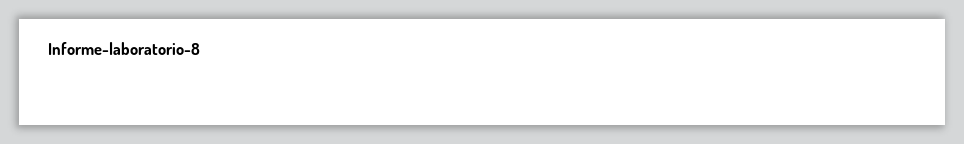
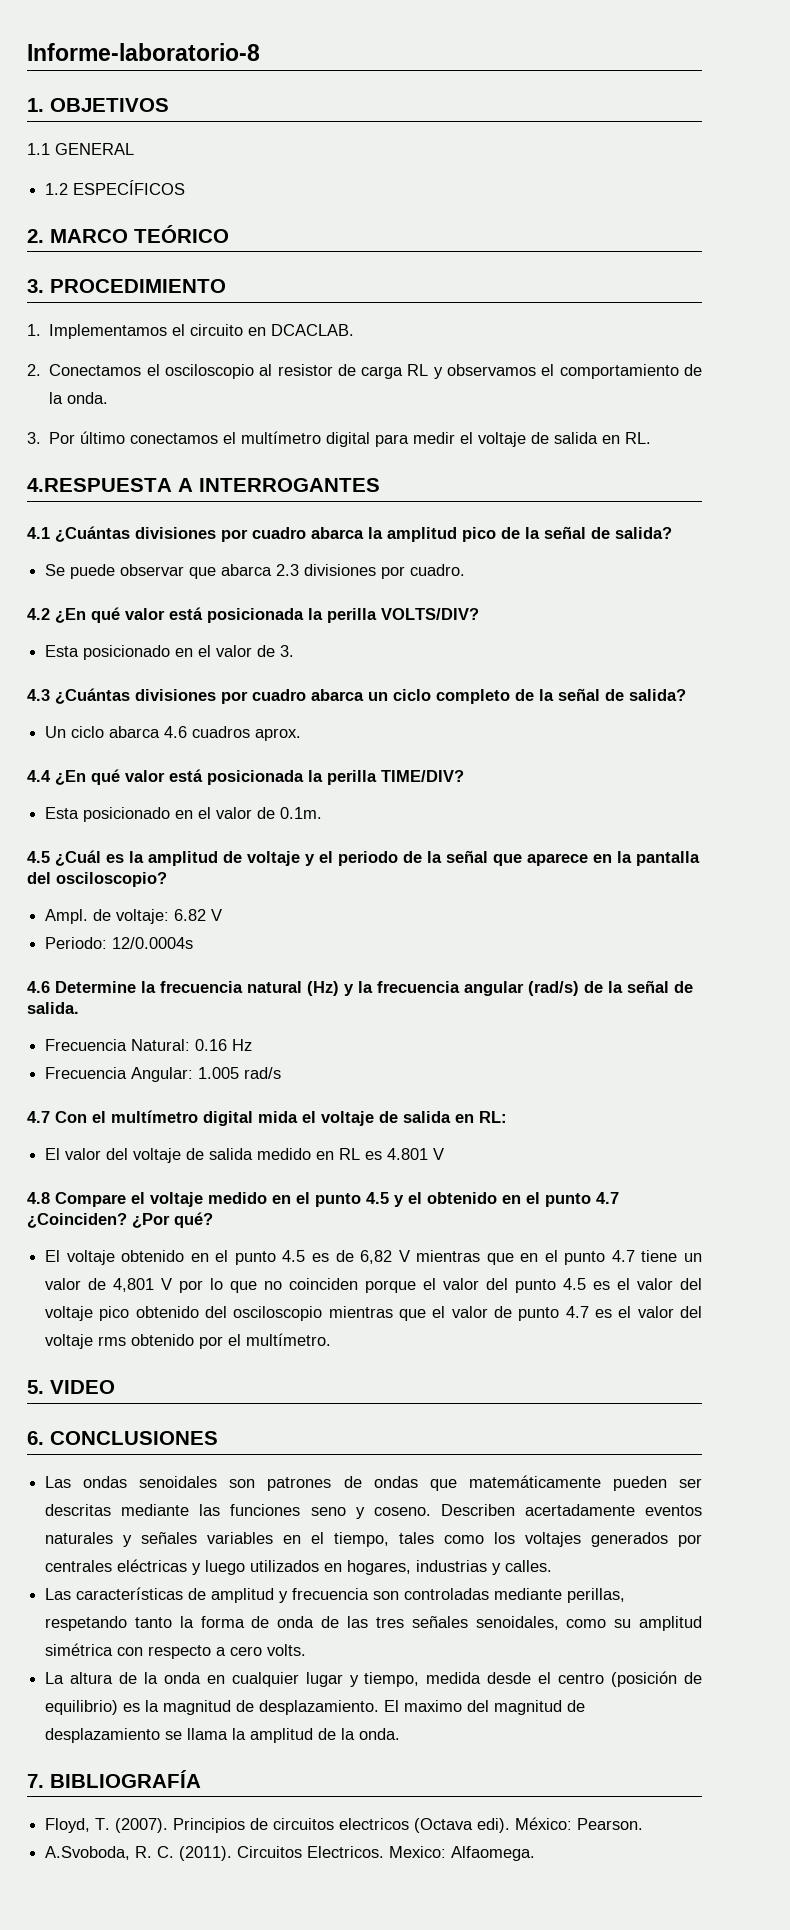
+ 1. OBJETIVOS
+ 1.1 GENERAL
+ 1.2 ESPECÍFICOS
+ 2. MARCO TEÓRICO
+ 3. PROCEDIMIENTO
+ 1. Implementamos el circuito en DCACLAB.
+ 2. Conectamos el osciloscopio al resistor de carga RL y observamos el comportamiento de la onda.
+ 3. Por último conectamos el multímetro digital para medir el voltaje de salida en RL.
+ 4.RESPUESTA A INTERROGANTES
+ 4.1 ¿Cuántas divisiones por cuadro abarca la amplitud pico de la señal de salida?
+ Se puede observar que abarca 2.3 divisiones por cuadro.
+ 4.2 ¿En qué valor está posicionada la perilla VOLTS/DIV?
+ Esta posicionado en el valor de 3.
+ 4.3 ¿Cuántas divisiones por cuadro abarca un ciclo completo de la señal de salida?
+ Un ciclo abarca 4.6 cuadros aprox.
+ 4.4 ¿En qué valor está posicionada la perilla TIME/DIV?
+ Esta posicionado en el valor de 0.1m.
+ 4.5 ¿Cuál es la amplitud de voltaje y el periodo de la señal que aparece en la pantalla del osciloscopio?
+ Ampl. de voltaje: 6.82 V
+ Periodo: 12/0.0004s
+ 4.6 Determine la frecuencia natural (Hz) y la frecuencia angular (rad/s) de la señal de salida.
+ Frecuencia Natural: 0.16 Hz
+ Frecuencia Angular: 1.005 rad/s
+ 4.7 Con el multímetro digital mida el voltaje de salida en RL:
+ El valor del voltaje de salida medido en RL es 4.801 V
+ 4.8 Compare el voltaje medido en el punto 4.5 y el obtenido en el punto 4.7 ¿Coinciden? ¿Por qué?
+ El voltaje obtenido en el punto 4.5 es de 6,82 V mientras que en el punto 4.7 tiene un valor de 4,801 V por lo que no coinciden porque el valor del punto 4.5 es el valor del voltaje pico obtenido del osciloscopio mientras que el valor de punto 4.7 es el valor del voltaje rms obtenido por el multímetro.
+ 5. VIDEO
+ 6. CONCLUSIONES
+ Las ondas senoidales son patrones de ondas que matemáticamente pueden ser descritas mediante las funciones seno y coseno. Describen acertadamente eventos naturales y señales variables en el tiempo, tales como los voltajes generados por centrales eléctricas y luego utilizados en hogares, industrias y calles.
+ Las características de amplitud y frecuencia son controladas mediante perillas, respetando tanto la forma de onda de las tres señales senoidales, como su amplitud simétrica con respecto a cero volts.
+ La altura de la onda en cualquier lugar y tiempo, medida desde el centro (posición de equilibrio) es la magnitud de desplazamiento. El maximo del magnitud de desplazamiento se llama la amplitud de la onda.
+ 7. BIBLIOGRAFÍA
+ Floyd, T. (2007). Principios de circuitos electricos (Octava edi). México: Pearson.
+ A.Svoboda, R. C. (2011). Circuitos Electricos. Mexico: Alfaomega.

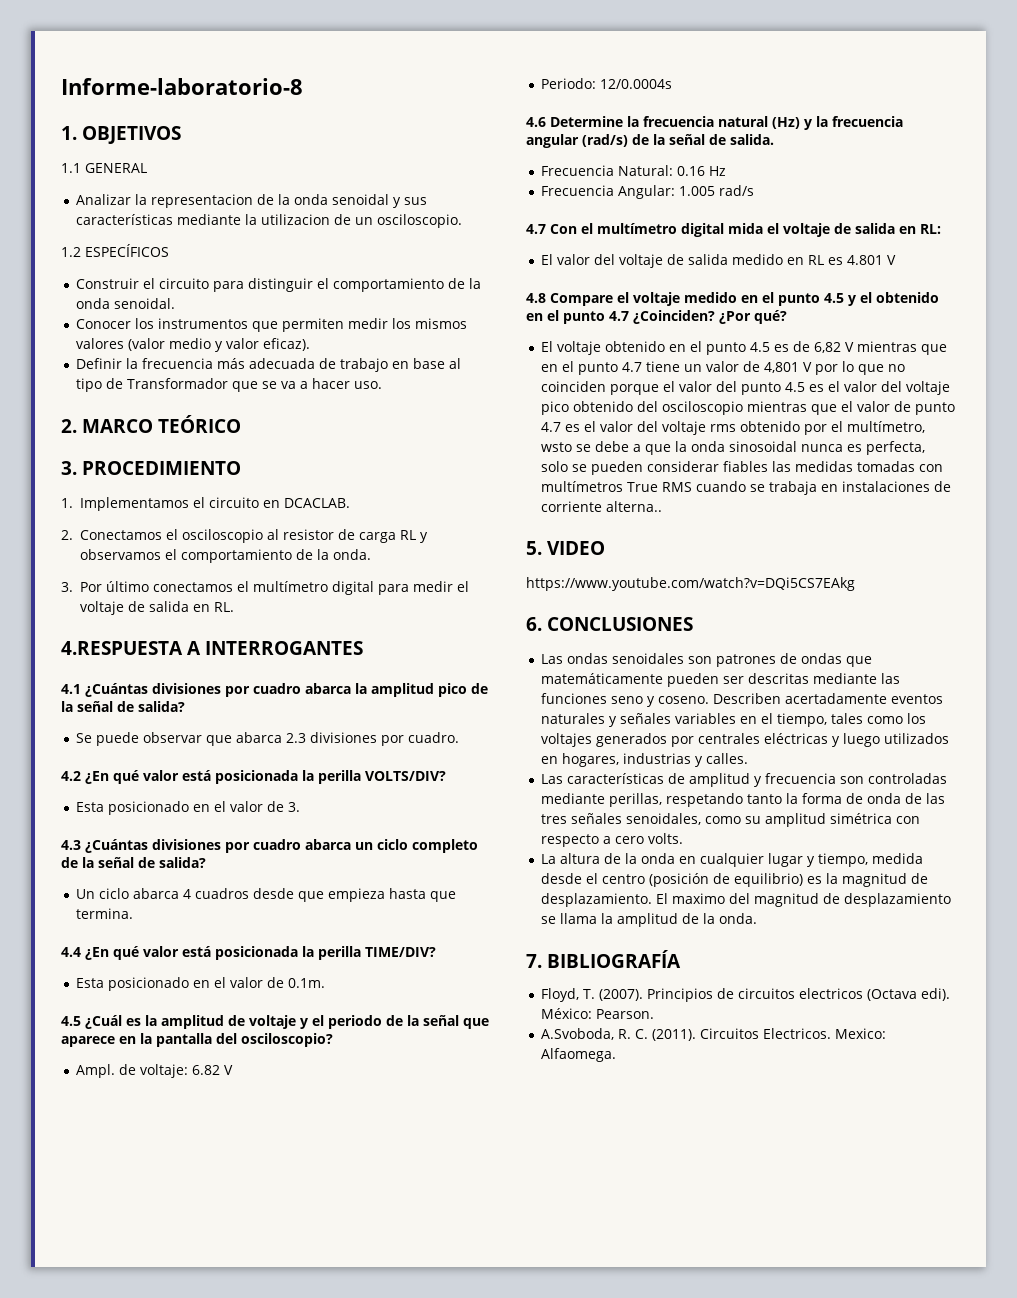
+ Analizar la representacion de la onda senoidal y sus características mediante la utilizacion de un osciloscopio.
  1.2 ESPECÍFICOS
+ Construir el circuito para distinguir el comportamiento de la onda senoidal.
+ Conocer los instrumentos que permiten medir los mismos valores (valor medio y valor eficaz).
+ Definir la frecuencia más adecuada de trabajo en base al tipo de Transformador que se va a hacer uso.
- Un ciclo abarca 4.6 cuadros aprox.
+ Un ciclo abarca 4 cuadros desde que empieza hasta que termina.
- El voltaje obtenido en el punto 4.5 es de 6,82 V mientras que en el punto 4.7 tiene un valor de 4,801 V por lo que no coinciden porque el valor del punto 4.5 es el valor del voltaje pico obtenido del osciloscopio mientras que el valor de punto 4.7 es el valor del voltaje rms obtenido por el multímetro.
+ El voltaje obtenido en el punto 4.5 es de 6,82 V mientras que en el punto 4.7 tiene un valor de 4,801 V por lo que no coinciden porque el valor del punto 4.5 es el valor del voltaje pico obtenido del osciloscopio mientras que el valor de punto 4.7 es el valor del voltaje rms obtenido por el multímetro, wsto se debe a que la onda sinosoidal nunca es perfecta, solo se pueden considerar fiables las medidas tomadas con multímetros True RMS cuando se trabaja en instalaciones de corriente alterna..
+ https://www.youtube.com/watch?v=DQi5CS7EAkg

